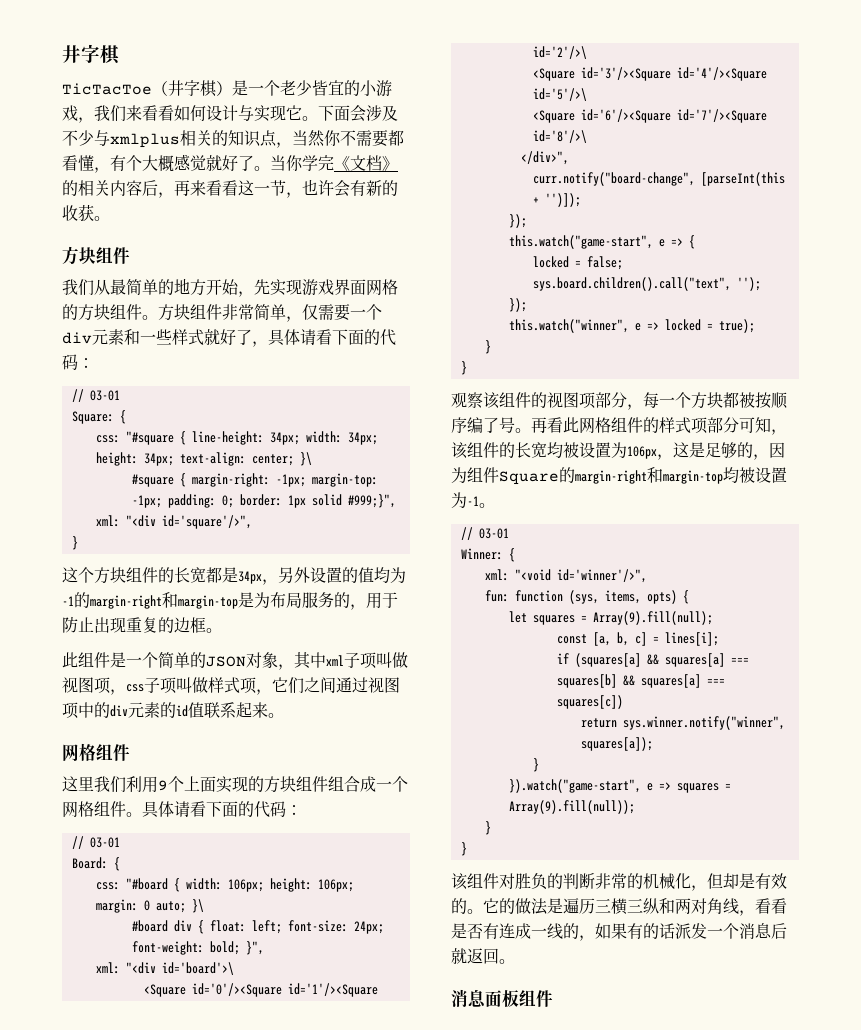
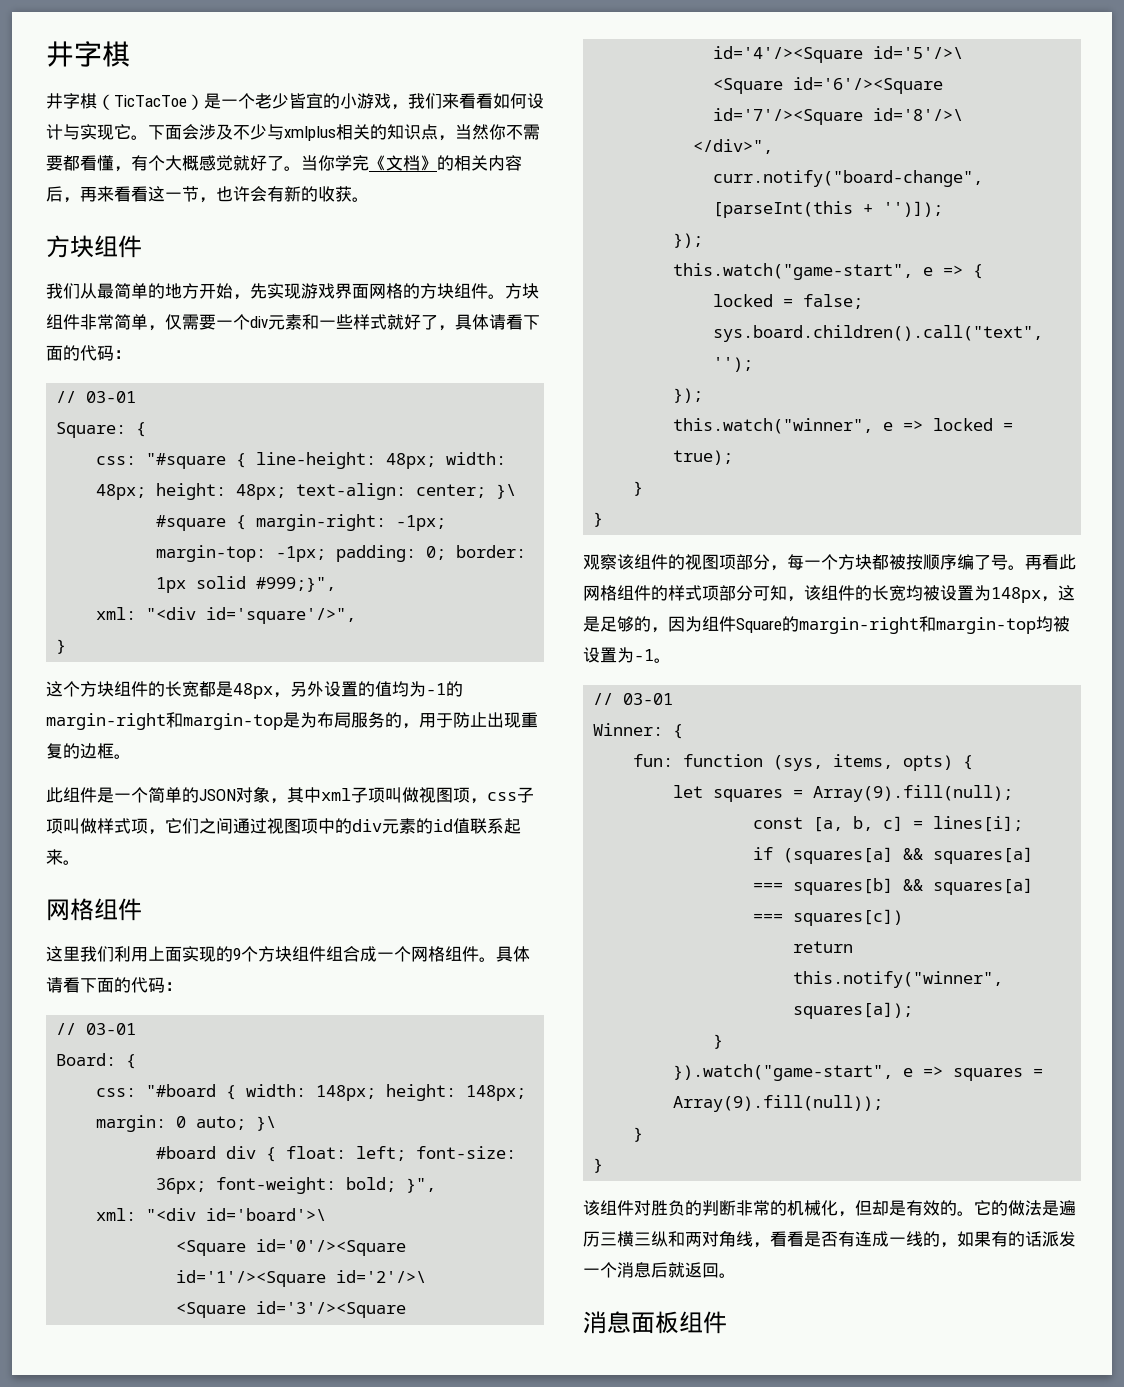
- TicTacToe（井字棋）是一个老少皆宜的小游戏，我们来看看如何设计与实现它。
+ 井字棋（TicTacToe）是一个老少皆宜的小游戏，我们来看看如何设计与实现它。
- css: "#square { line-height: 34px; width: 34px; height: 34px; text-align: center; }\
+ css: "#square { line-height: 48px; width: 48px; height: 48px; text-align: center; }\
- 这个方块组件的长宽都是34px，另外设置的值均为-1的margin-right和margin-top是为布局服务的，用于防止出现重复的边框。
+ 这个方块组件的长宽都是48px，另外设置的值均为-1的margin-right和margin-top是为布局服务的，用于防止出现重复的边框。
- 这里我们利用9个上面实现的方块组件组合成一个网格组件。
+ 这里我们利用上面实现的9个方块组件组合成一个网格组件。
- css: "#board { width: 106px; height: 106px; margin: 0 auto; }\
+ css: "#board { width: 148px; height: 148px; margin: 0 auto; }\
- #board div { float: left; font-size: 24px; font-weight: bold; }",
+ #board div { float: left; font-size: 36px; font-weight: bold; }",
- 再看此网格组件的样式项部分可知，该组件的长宽均被设置为106px，这是足够的，因为组件Square的margin-right和margin-top均被设置为-1。
+ 再看此网格组件的样式项部分可知，该组件的长宽均被设置为148px，这是足够的，因为组件Square的margin-right和margin-top均被设置为-1。
- xml: "<void id='winner'/>",
- return sys.winner.notify("winner", squares[a]);
+ return this.notify("winner", squares[a]);

